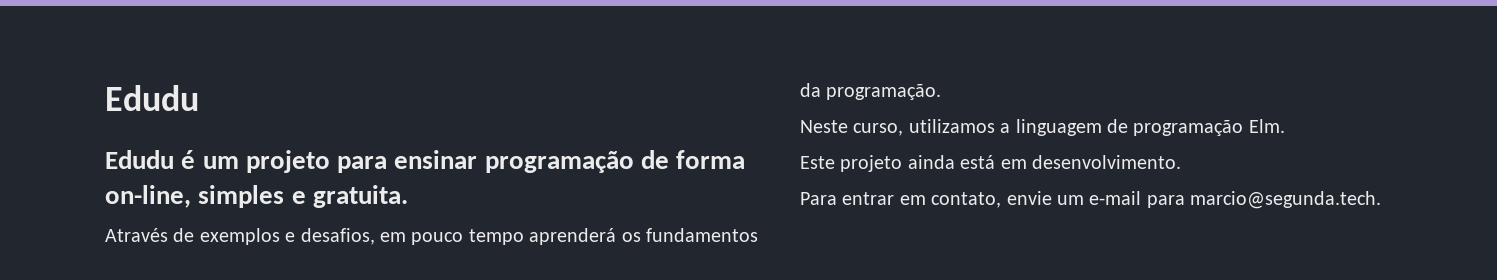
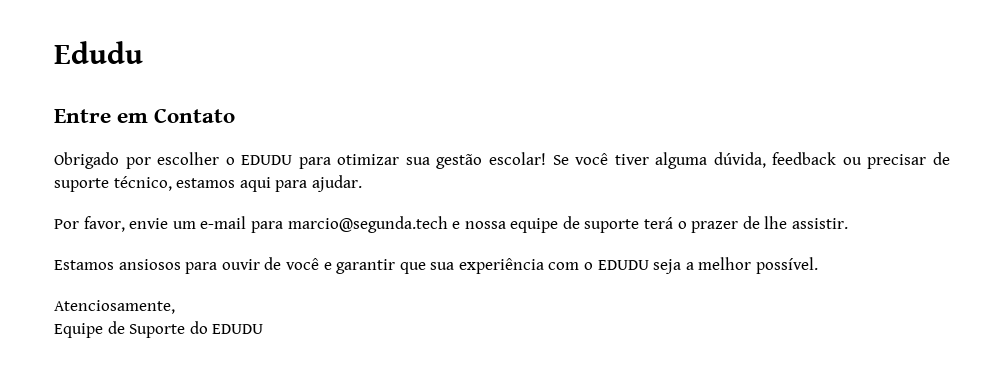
- Edudu é um projeto para ensinar programação de forma on-line, simples e gratuita.
- Através de exemplos e desafios, em pouco tempo aprenderá os fundamentos da programação.
- Neste curso, utilizamos a linguagem de programação Elm.
- Este projeto ainda está em desenvolvimento.
- Para entrar em contato, envie um e-mail para marcio@segunda.tech.
+ Entre em Contato
+ Obrigado por escolher o EDUDU para otimizar sua gestão escolar! Se você tiver alguma dúvida, feedback ou precisar de suporte técnico, estamos aqui para ajudar.
+ Por favor, envie um e-mail para marcio@segunda.tech e nossa equipe de suporte terá o prazer de lhe assistir.
+ Estamos ansiosos para ouvir de você e garantir que sua experiência com o EDUDU seja a melhor possível.
+ Atenciosamente,
+ Equipe de Suporte do EDUDU

